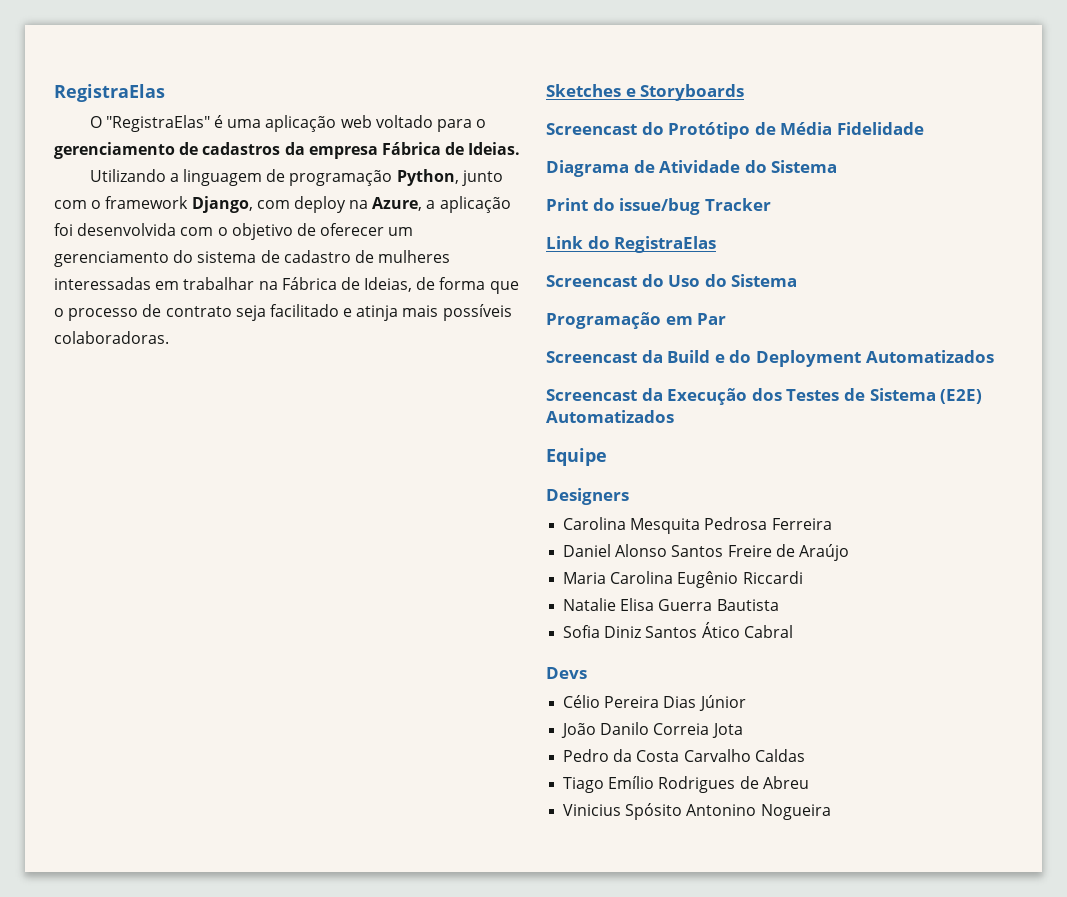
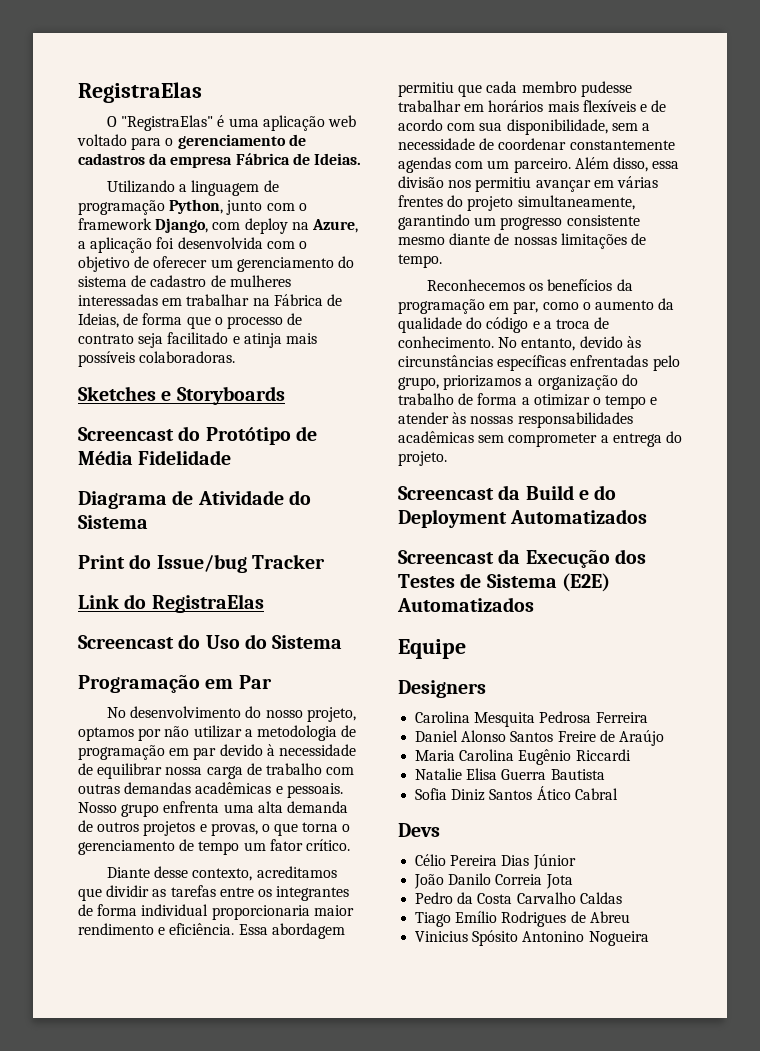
- Print do issue/bug Tracker
+ Print do Issue/bug Tracker
+ No desenvolvimento do nosso projeto, optamos por não utilizar a metodologia de programação em par devido à necessidade de equilibrar nossa carga de trabalho com outras demandas acadêmicas e pessoais. Nosso grupo enfrenta uma alta demanda de outros projetos e provas, o que torna o gerenciamento de tempo um fator crítico.
+ Diante desse contexto, acreditamos que dividir as tarefas entre os integrantes de forma individual proporcionaria maior rendimento e eficiência. Essa abordagem permitiu que cada membro pudesse trabalhar em horários mais flexíveis e de acordo com sua disponibilidade, sem a necessidade de coordenar constantemente agendas com um parceiro. Além disso, essa divisão nos permitiu avançar em várias frentes do projeto simultaneamente, garantindo um progresso consistente mesmo diante de nossas limitações de tempo.
+ Reconhecemos os benefícios da programação em par, como o aumento da qualidade do código e a troca de conhecimento. No entanto, devido às circunstâncias específicas enfrentadas pelo grupo, priorizamos a organização do trabalho de forma a otimizar o tempo e atender às nossas responsabilidades acadêmicas sem comprometer a entrega do projeto.

